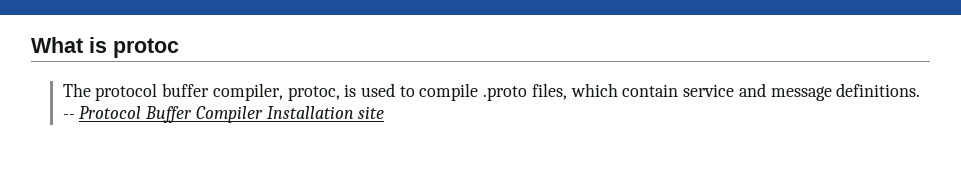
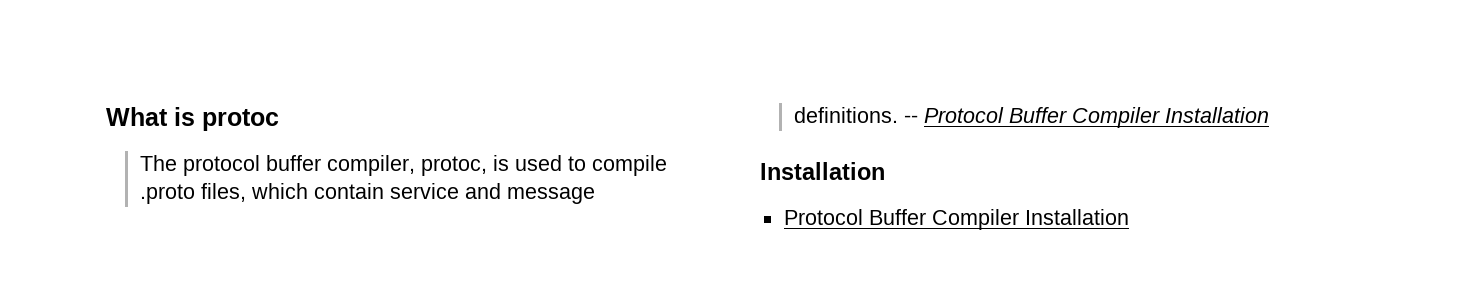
- -- Protocol Buffer Compiler Installation site
+ -- Protocol Buffer Compiler Installation
+ Installation
+ Protocol Buffer Compiler Installation

